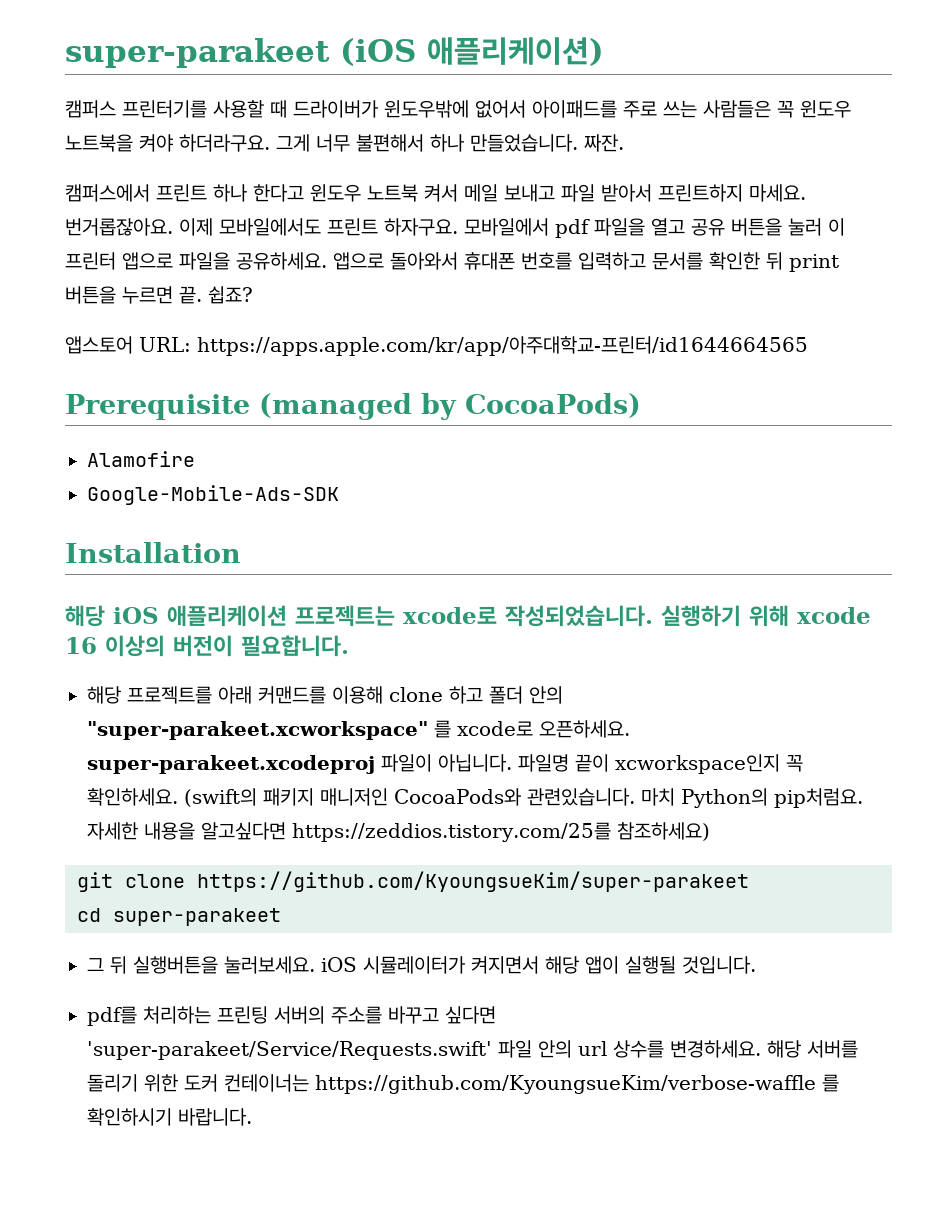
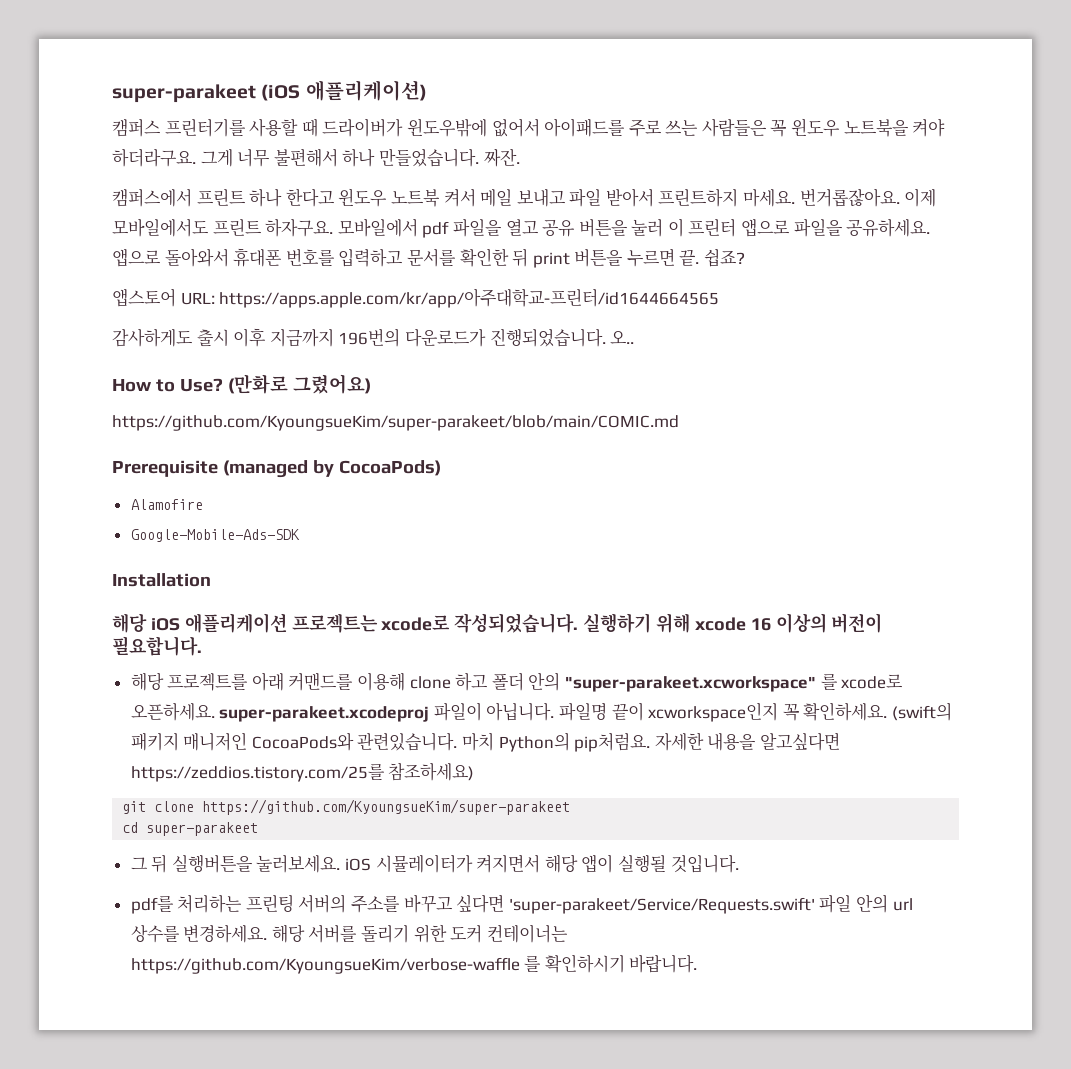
+ 감사하게도 출시 이후 지금까지 196번의 다운로드가 진행되었습니다. 오..
+ How to Use? (만화로 그렸어요)
+ https://github.com/KyoungsueKim/super-parakeet/blob/main/COMIC.md

